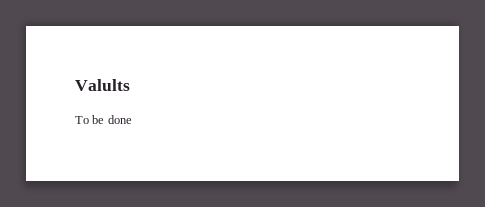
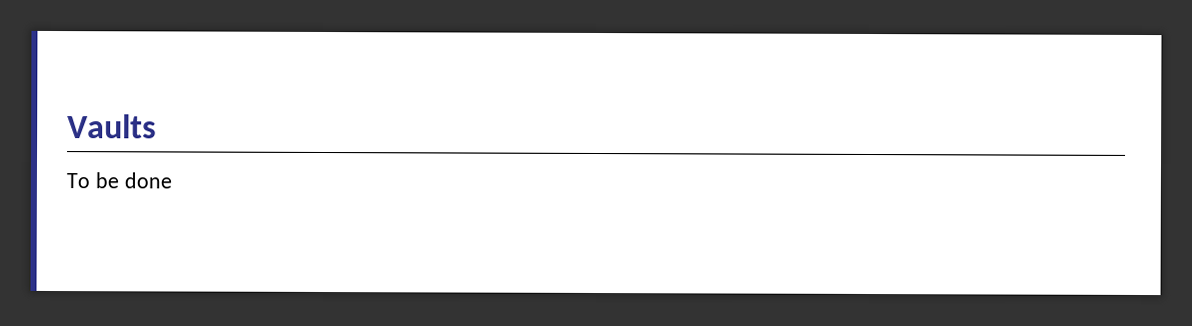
- Valults
+ Vaults

